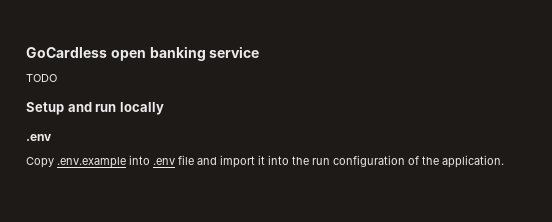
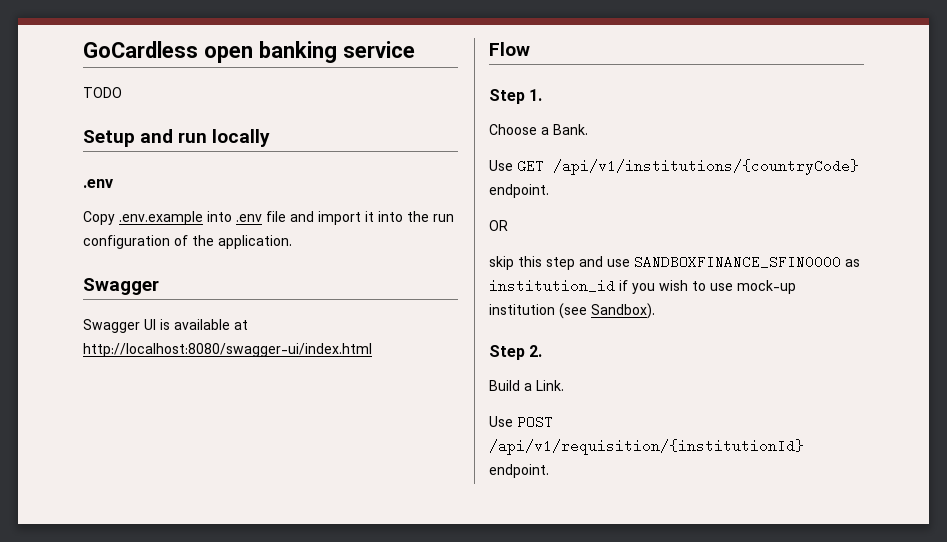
  Copy .env.example into .env file and import it into the run configuration of the application.
+ Swagger
+ Swagger UI is available at http://localhost:8080/swagger-ui/index.html
+ Flow
+ Step 1.
+ Choose a Bank.
+ Use GET /api/v1/institutions/{countryCode} endpoint.
+ OR
+ skip this step and use SANDBOXFINANCE_SFIN0000 as institution_id if you wish to use mock-up institution (see Sandbox).
+ Step 2.
+ Build a Link.
+ Use POST /api/v1/requisition/{institutionId} endpoint.

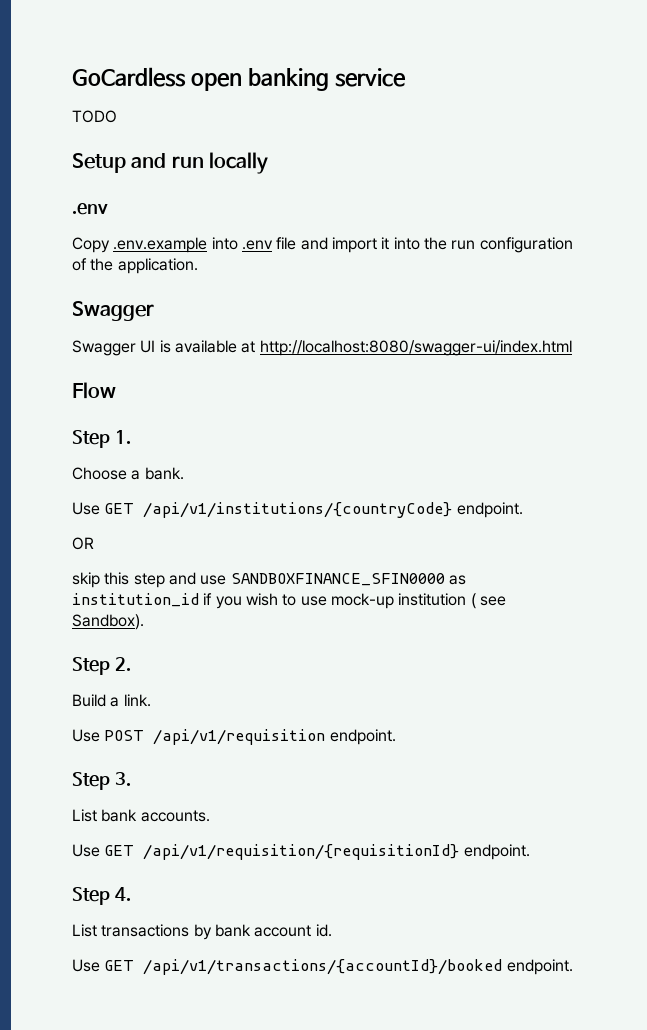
- Choose a Bank.
+ Choose a bank.
- skip this step and use SANDBOXFINANCE_SFIN0000 as institution_id if you wish to use mock-up institution (see Sandbox).
+ skip this step and use SANDBOXFINANCE_SFIN0000 as institution_id if you wish to use mock-up institution ( see Sandbox).
- Build a Link.
+ Build a link.
- Use POST /api/v1/requisition/{institutionId} endpoint.
+ Use POST /api/v1/requisition endpoint.
+ Step 3.
+ List bank accounts.
+ Use GET /api/v1/requisition/{requisitionId} endpoint.
+ Step 4.
+ List transactions by bank account id.
+ Use GET /api/v1/transactions/{accountId}/booked endpoint.

